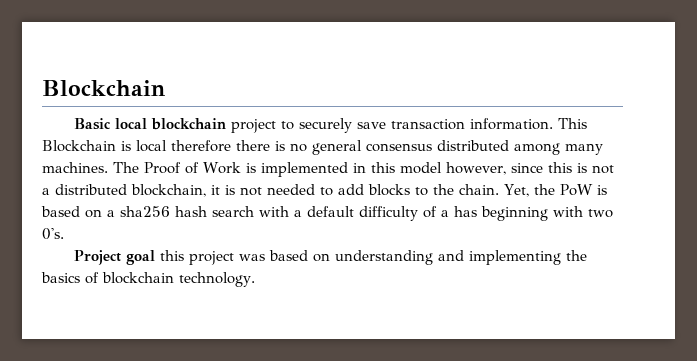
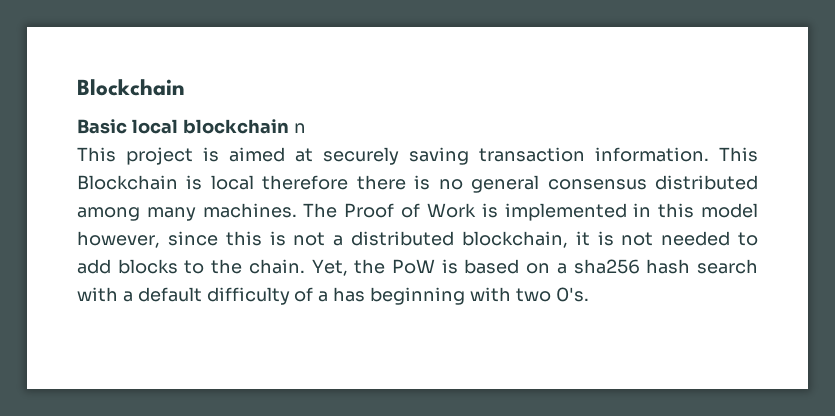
- Basic local blockchain project to securely save transaction information.
+ Basic local blockchain n
+ This project is aimed at securely saving transaction information.
- Project goal this project was based on understanding and implementing the basics of blockchain technology.

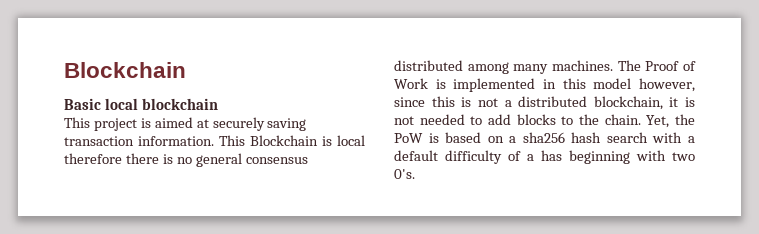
- Basic local blockchain n
+ Basic local blockchain

